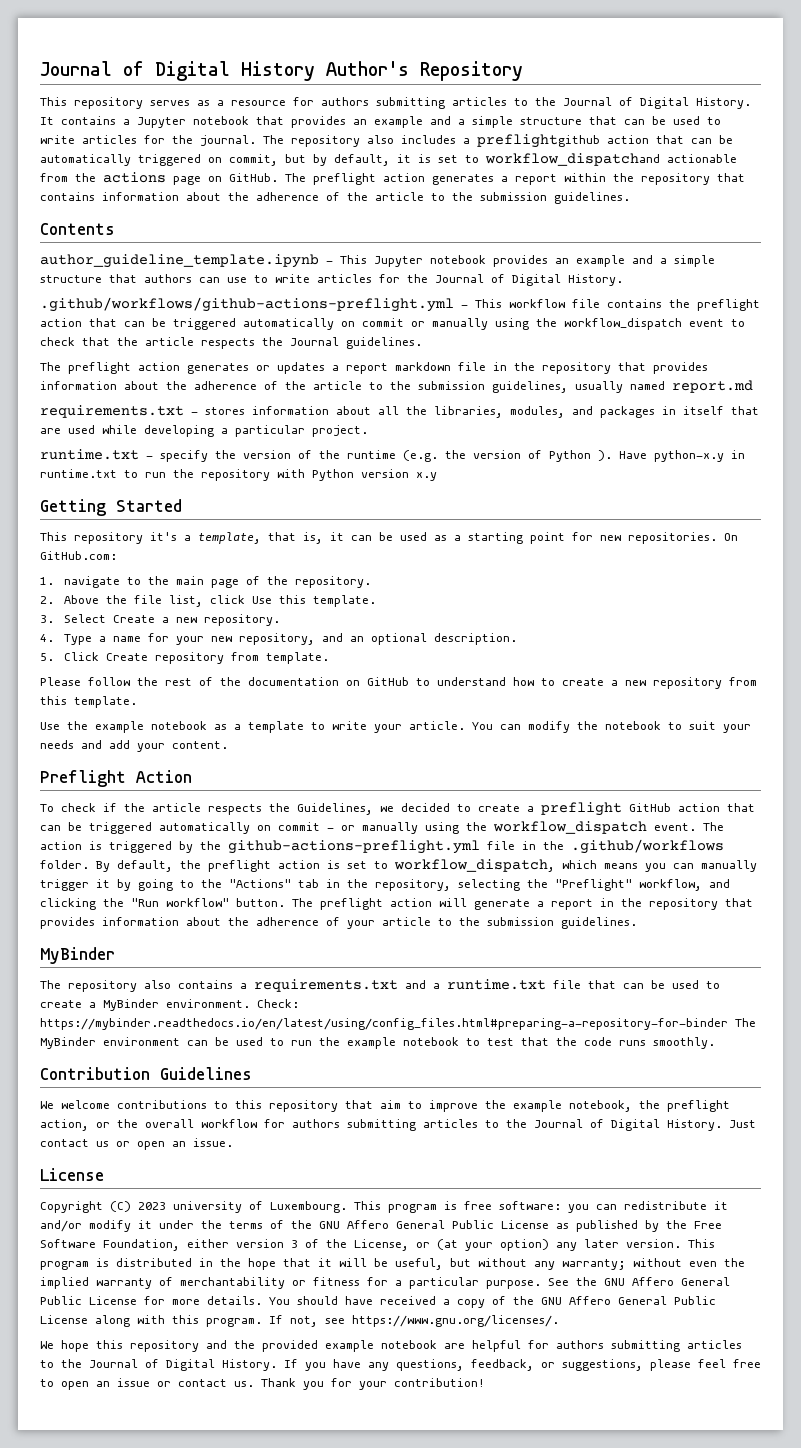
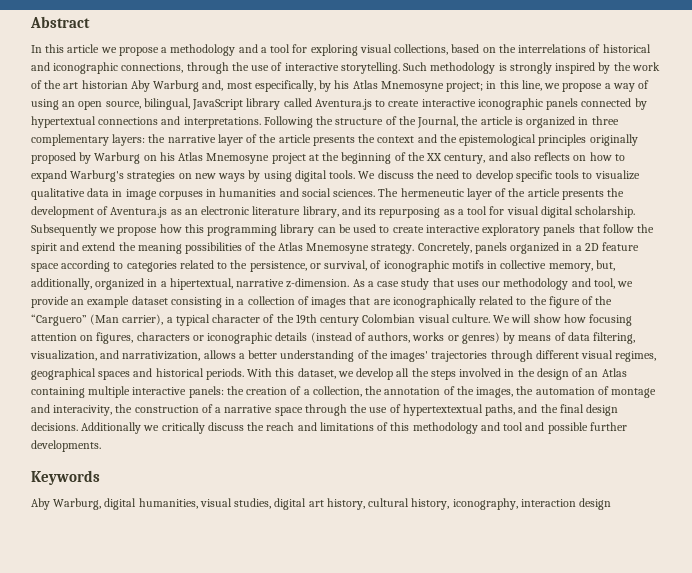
- Journal of Digital History Author's Repository
- This repository serves as a resource for authors submitting articles to the Journal of Digital History. It contains a Jupyter notebook that provides an example and a simple structure that can be used to write articles for the journal. The repository also includes a preflightgithub action that can be automatically triggered on commit, but by default, it is set to workflow_dispatchand actionable from the actions page on GitHub. The preflight action generates a report within the repository that contains information about the adherence of the article to the submission guidelines.
- Contents
- author_guideline_template.ipynb - This Jupyter notebook provides an example and a simple structure that authors can use to write articles for the Journal of Digital History.
- .github/workflows/github-actions-preflight.yml - This workflow file contains the preflight action that can be triggered automatically on commit or manually using the workflow_dispatch event to check that the article respects the Journal guidelines.
- The preflight action generates or updates a report markdown file in the repository that provides information about the adherence of the article to the submission guidelines, usually named report.md
- requirements.txt - stores information about all the libraries, modules, and packages in itself that are used while developing a particular project.
- runtime.txt - specify the version of the runtime (e.g. the version of Python ). Have python-x.y in runtime.txt to run the repository with Python version x.y
- Getting Started
- This repository it's a template, that is, it can be used as a starting point for new repositories. On GitHub.com:
- 1. navigate to the main page of the repository.
- 2. Above the file list, click Use this template.
- 3. Select Create a new repository.
- 4. Type a name for your new repository, and an optional description.
- 5. Click Create repository from template.
- Please follow the rest of the documentation on GitHub to understand how to create a new repository from this template.
- Use the example notebook as a template to write your article. You can modify the notebook to suit your needs and add your content.
- Preflight Action
- To check if the article respects the Guidelines, we decided to create a preflight GitHub action that can be triggered automatically on commit - or manually using the workflow_dispatch event. The action is triggered by the github-actions-preflight.yml file in the .github/workflows folder. By default, the preflight action is set to workflow_dispatch, which means you can manually trigger it by going to the "Actions" tab in the repository, selecting the "Preflight" workflow, and clicking the "Run workflow" button. The preflight action will generate a report in the repository that provides information about the adherence of your article to the submission guidelines.
- MyBinder
- The repository also contains a requirements.txt and a runtime.txt file that can be used to create a MyBinder environment. Check: https://mybinder.readthedocs.io/en/latest/using/config_files.html#preparing-a-repository-for-binder The MyBinder environment can be used to run the example notebook to test that the code runs smoothly.
- Contribution Guidelines
- We welcome contributions to this repository that aim to improve the example notebook, the preflight action, or the overall workflow for authors submitting articles to the Journal of Digital History. Just contact us or open an issue.
- License
- Copyright (C) 2023 university of Luxembourg. This program is free software: you can redistribute it and/or modify it under the terms of the GNU Affero General Public License as published by the Free Software Foundation, either version 3 of the License, or (at your option) any later version. This program is distributed in the hope that it will be useful, but without any warranty; without even the implied warranty of merchantability or fitness for a particular purpose. See the GNU Affero General Public License for more details. You should have received a copy of the GNU Affero General Public License along with this program. If not, see https://www.gnu.org/licenses/.
- We hope this repository and the provided example notebook are helpful for authors submitting articles to the Journal of Digital History. If you have any questions, feedback, or suggestions, please feel free to open an issue or contact us. Thank you for your contribution!
+ Abstract
+ In this article we propose a methodology and a tool for exploring visual collections, based on the interrelations of historical and iconographic connections, through the use of interactive storytelling. Such methodology is strongly inspired by the work of the art historian Aby Warburg and, most especifically, by his Atlas Mnemosyne project; in this line, we propose a way of using an open source, bilingual, JavaScript library called Aventura.js to create interactive iconographic panels connected by hypertextual connections and interpretations. Following the structure of the Journal, the article is organized in three complementary layers: the narrative layer of the article presents the context and the epistemological principles originally proposed by Warburg on his Atlas Mnemosyne project at the beginning of the XX century, and also reflects on how to expand Warburg's strategies on new ways by using digital tools. We discuss the need to develop specific tools to visualize qualitative data in image corpuses in humanities and social sciences. The hermeneutic layer of the article presents the development of Aventura.js as an electronic literature library, and its repurposing as a tool for visual digital scholarship. Subsequently we propose how this programming library can be used to create interactive exploratory panels that follow the spirit and extend the meaning possibilities of the Atlas Mnemosyne strategy. Concretely, panels organized in a 2D feature space according to categories related to the persistence, or survival, of iconographic motifs in collective memory, but, additionally, organized in a hipertextual, narrative z-dimension. As a case study that uses our methodology and tool, we provide an example dataset consisting in a collection of images that are iconographically related to the figure of the “Carguero” (Man carrier), a typical character of the 19th century Colombian visual culture. We will show how focusing attention on figures, characters or iconographic details (instead of authors, works or genres) by means of data filtering, visualization, and narrativization, allows a better understanding of the images' trajectories through different visual regimes, geographical spaces and historical periods. With this dataset, we develop all the steps involved in the design of an Atlas containing multiple interactive panels: the creation of a collection, the annotation of the images, the automation of montage and interacivity, the construction of a narrative space through the use of hypertextextual paths, and the final design decisions. Additionally we critically discuss the reach and limitations of this methodology and tool and possible further developments.
+ Keywords
+ Aby Warburg, digital humanities, visual studies, digital art history, cultural history, iconography, interaction design

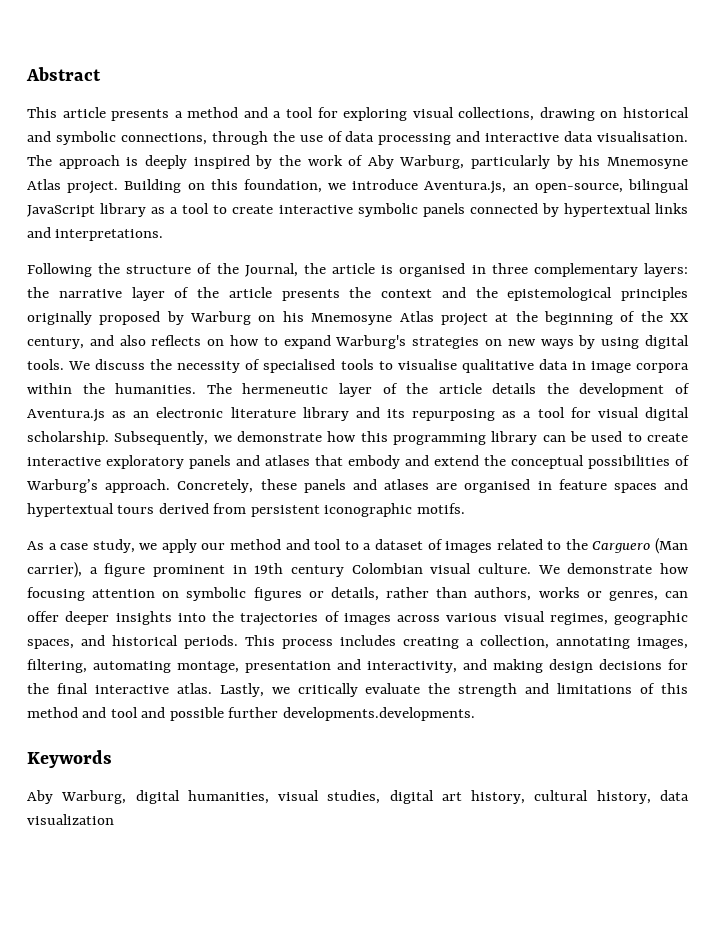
- In this article we propose a methodology and a tool for exploring visual collections, based on the interrelations of historical and iconographic connections, through the use of interactive storytelling. Such methodology is strongly inspired by the work of the art historian Aby Warburg and, most especifically, by his Atlas Mnemosyne project; in this line, we propose a way of using an open source, bilingual, JavaScript library called Aventura.js to create interactive iconographic panels connected by hypertextual connections and interpretations. Following the structure of the Journal, the article is organized in three complementary layers:
+ This article presents a method and a tool for exploring visual collections, drawing on historical and symbolic connections, through the use of data processing and interactive data visualisation. The approach is deeply inspired by the work of Aby Warburg, particularly by his Mnemosyne Atlas project. Building on this foundation, we introduce Aventura.js, an open-source, bilingual JavaScript library as a tool to create interactive symbolic panels connected by hypertextual links and interpretations.
+ Following the structure of the Journal, the article is organised in three complementary layers:
- the narrative layer of the article presents the context and the epistemological principles originally proposed by Warburg on his Atlas Mnemosyne project at the beginning of the XX century, and also reflects on how to expand Warburg's strategies on new ways by using digital tools.
+ the narrative layer of the article presents the context and the epistemological principles originally proposed by Warburg on his Mnemosyne Atlas project at the beginning of the XX century, and also reflects on how to expand Warburg's strategies on new ways by using digital tools.
- We discuss the need to develop specific tools to visualize qualitative data in image corpuses in humanities and social sciences.
+ We discuss the necessity of specialised tools to visualise qualitative data in image corpora within the humanities.
- The hermeneutic layer of the article presents the development of Aventura.js as an electronic literature library, and its repurposing as a tool for visual digital scholarship.
+ The hermeneutic layer of the article details the development of Aventura.js as an electronic literature library and its repurposing as a tool for visual digital scholarship.
- Subsequently we propose how this programming library can be used to create interactive exploratory panels that follow the spirit and extend the meaning possibilities of the Atlas Mnemosyne strategy. Concretely, panels organized in a 2D feature space according to categories related to the persistence, or survival, of iconographic motifs in collective memory, but, additionally, organized in a hipertextual, narrative z-dimension. As a case study that uses our methodology and tool, we provide an example dataset consisting in a collection of images that are iconographically related to the figure of the “Carguero” (Man carrier), a typical character of the 19th century Colombian visual culture.
+ Subsequently, we demonstrate how this programming library can be used to create interactive exploratory panels and atlases that embody and extend the conceptual possibilities of Warburg’s approach. Concretely, these panels and atlases are organised in feature spaces and hypertextual tours derived from persistent iconographic motifs.
+ As a case study, we apply our method and tool to a dataset of images related to the Carguero (Man carrier), a figure prominent in 19th century Colombian visual culture.
- We will show how focusing attention on figures, characters or iconographic details (instead of authors, works or genres) by means of data filtering, visualization, and narrativization, allows a better understanding of the images' trajectories through different visual regimes, geographical spaces and historical periods. With this dataset, we develop all the steps involved in the design of an Atlas containing multiple interactive panels: the creation of a collection, the annotation of the images, the automation of montage and interacivity, the construction of a narrative space through the use of hypertextextual paths, and the final design decisions. Additionally we critically discuss the reach and limitations of this methodology and tool and possible further developments.
+ We demonstrate how focusing attention on symbolic figures or details, rather than authors, works or genres, can offer deeper insights into the trajectories of images across various visual regimes, geographic spaces, and historical periods. This process includes creating a collection, annotating images, filtering, automating montage, presentation and interactivity, and making design decisions for the final interactive atlas. Lastly, we critically evaluate the strength and limitations of this method and tool and possible further developments.developments.
- Aby Warburg, digital humanities, visual studies, digital art history, cultural history, iconography, interaction design
+ Aby Warburg, digital humanities, visual studies, digital art history, cultural history, data visualization

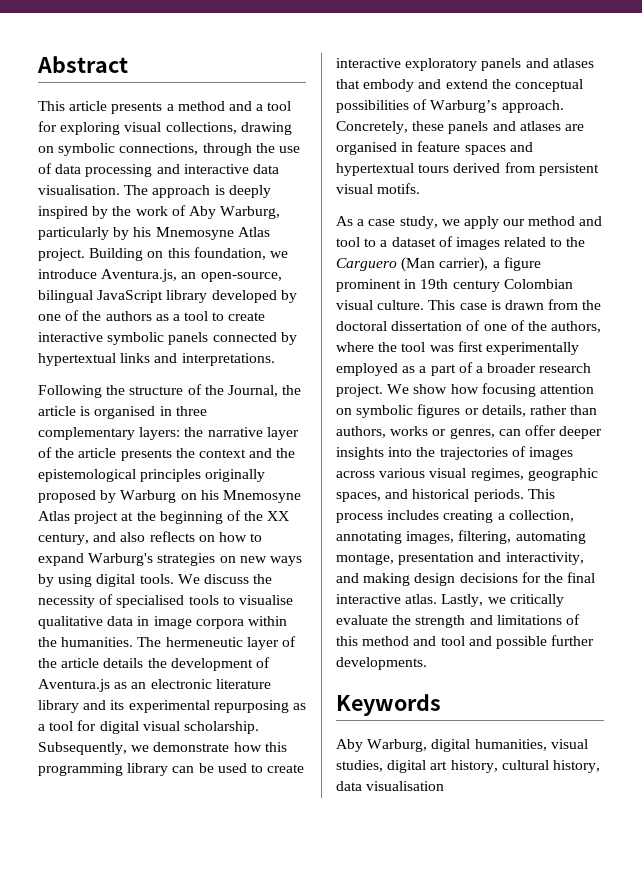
- This article presents a method and a tool for exploring visual collections, drawing on historical and symbolic connections, through the use of data processing and interactive data visualisation.
+ This article presents a method and a tool for exploring visual collections, drawing on symbolic connections, through the use of data processing and interactive data visualisation.
- Building on this foundation, we introduce Aventura.js, an open-source, bilingual JavaScript library as a tool to create interactive symbolic panels connected by hypertextual links and interpretations.
+ Building on this foundation, we introduce Aventura.js, an open-source, bilingual JavaScript library developed by one of the authors as a tool to create interactive symbolic panels connected by hypertextual links and interpretations.
- The hermeneutic layer of the article details the development of Aventura.js as an electronic literature library and its repurposing as a tool for visual digital scholarship.
+ The hermeneutic layer of the article details the development of Aventura.js as an electronic literature library and its experimental repurposing as a tool for digital visual scholarship.
- Concretely, these panels and atlases are organised in feature spaces and hypertextual tours derived from persistent iconographic motifs.
+ Concretely, these panels and atlases are organised in feature spaces and hypertextual tours derived from persistent visual motifs.
- We demonstrate how focusing attention on symbolic figures or details, rather than authors, works or genres, can offer deeper insights into the trajectories of images across various visual regimes, geographic spaces, and historical periods.
+ This case is drawn from the doctoral dissertation of one of the authors, where the tool was first experimentally employed as a part of a broader research project. We show how focusing attention on symbolic figures or details, rather than authors, works or genres, can offer deeper insights into the trajectories of images across various visual regimes, geographic spaces, and historical periods.
- Lastly, we critically evaluate the strength and limitations of this method and tool and possible further developments.developments.
+ Lastly, we critically evaluate the strength and limitations of this method and tool and possible further developments.
- Aby Warburg, digital humanities, visual studies, digital art history, cultural history, data visualization
+ Aby Warburg, digital humanities, visual studies, digital art history, cultural history, data visualisation

